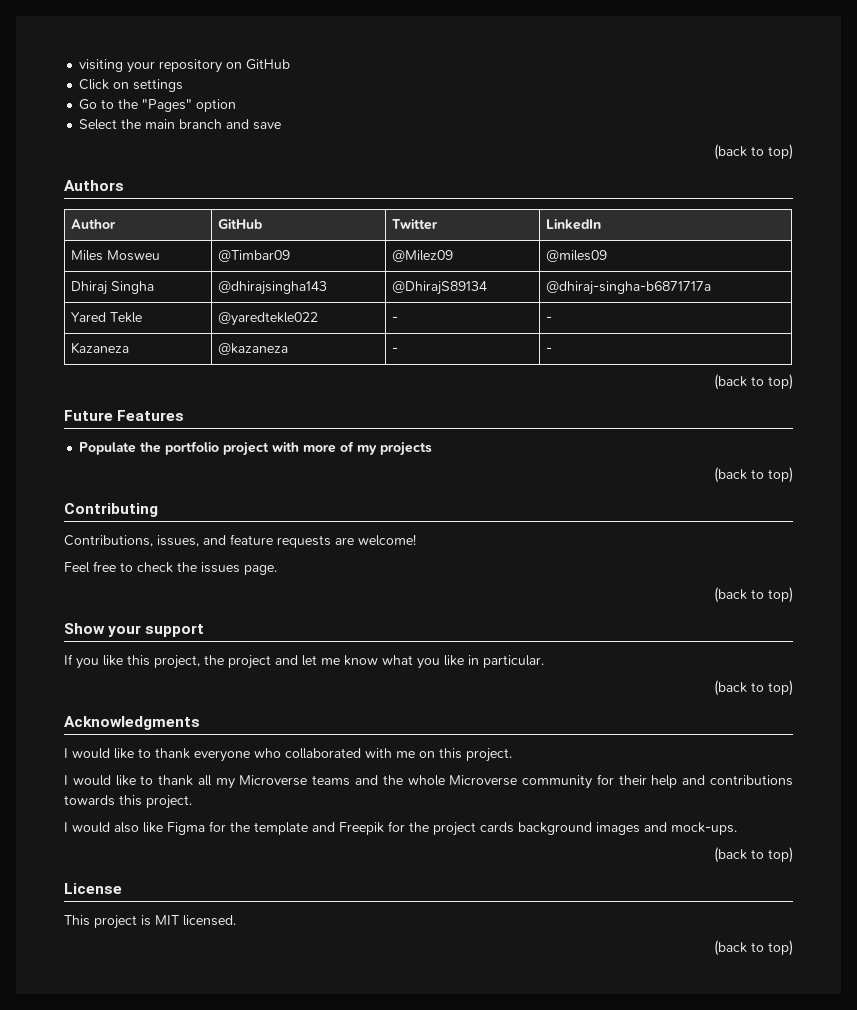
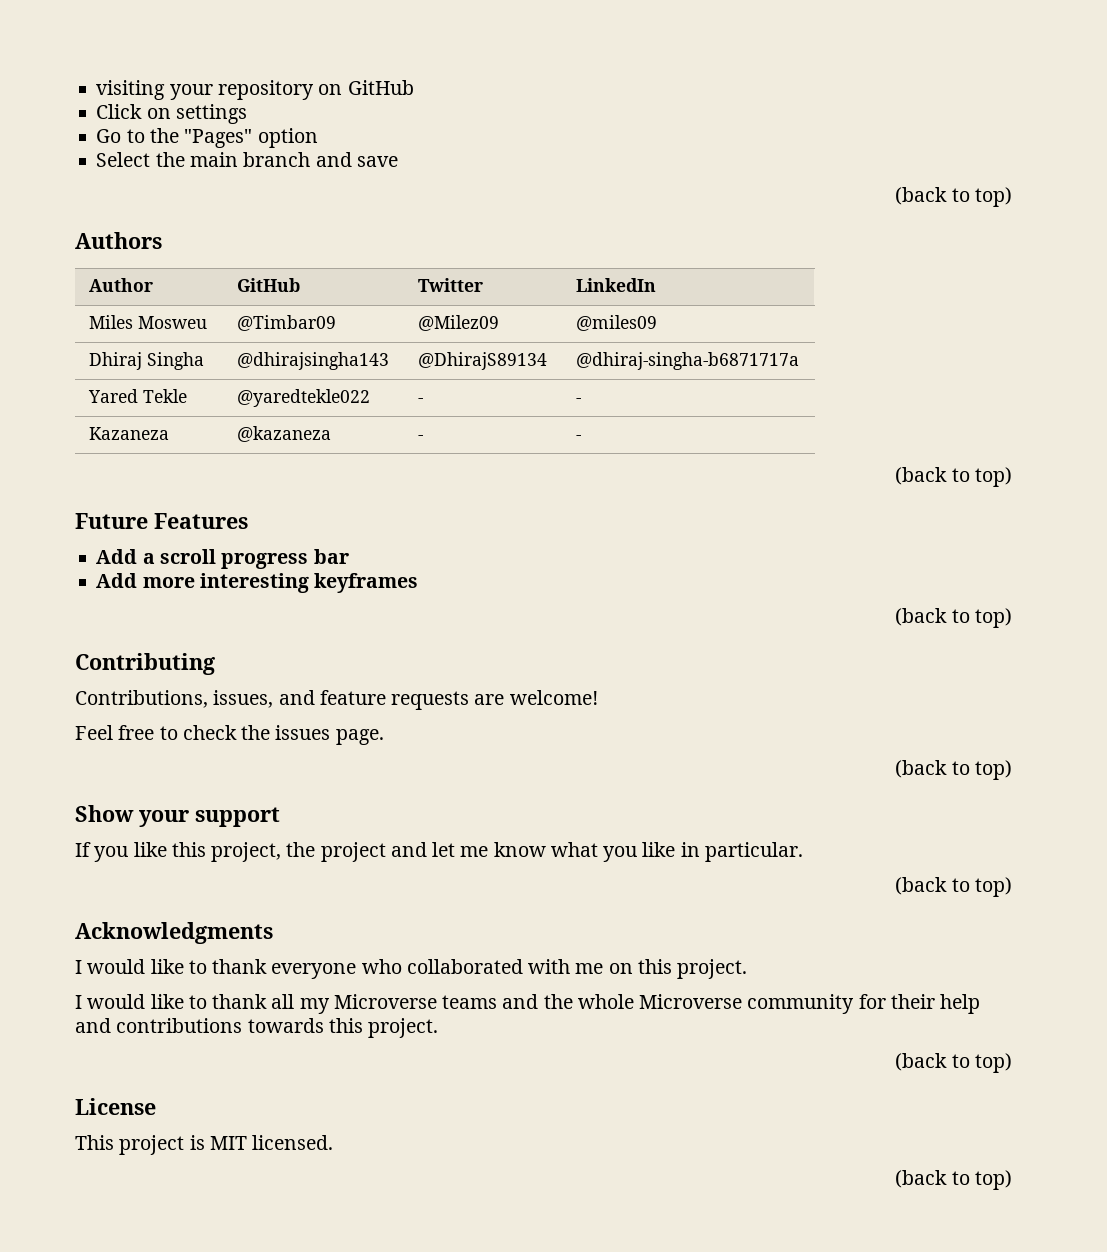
- Populate the portfolio project with more of my projects
+ Add a scroll progress bar
+ Add more interesting keyframes
- I would also like Figma for the template and Freepik for the project cards background images and mock-ups.

